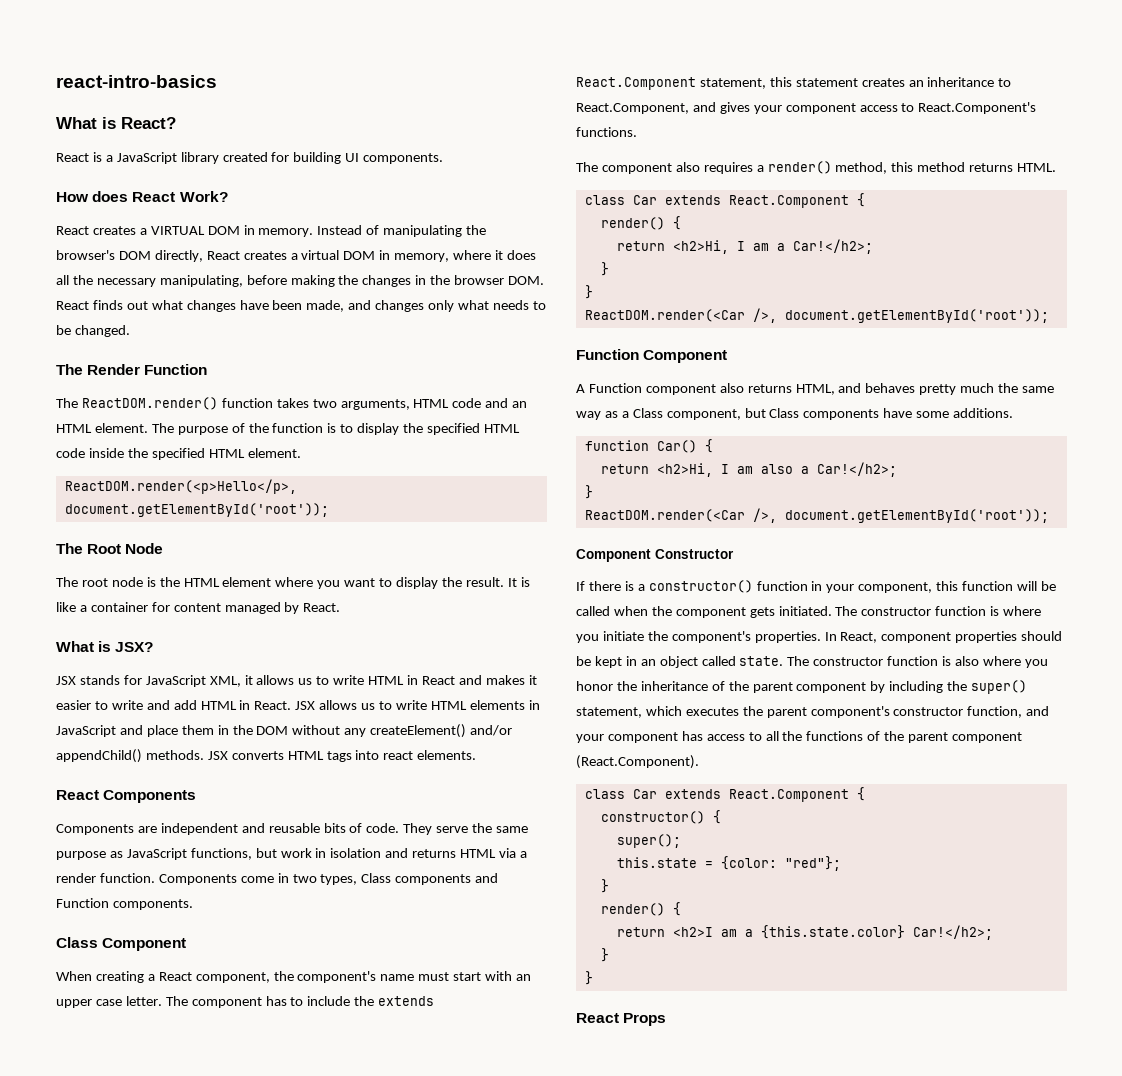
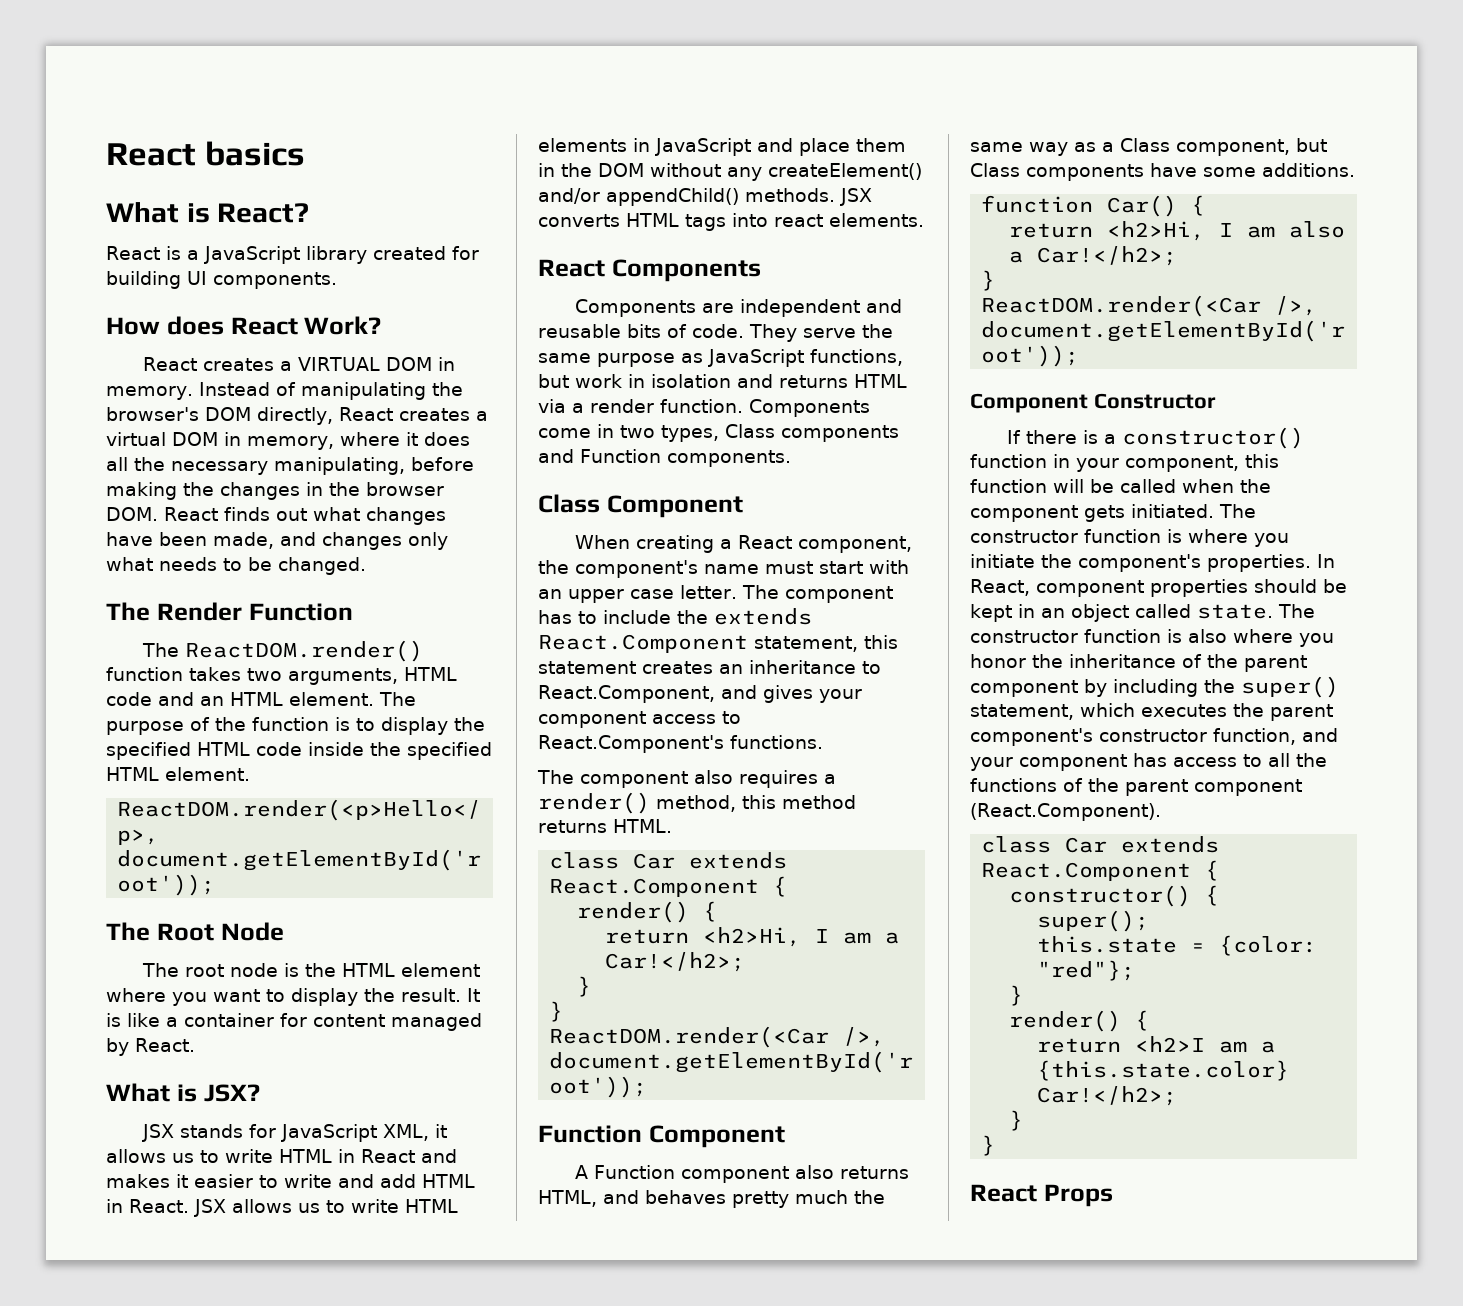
- react-intro-basics
+ React basics

